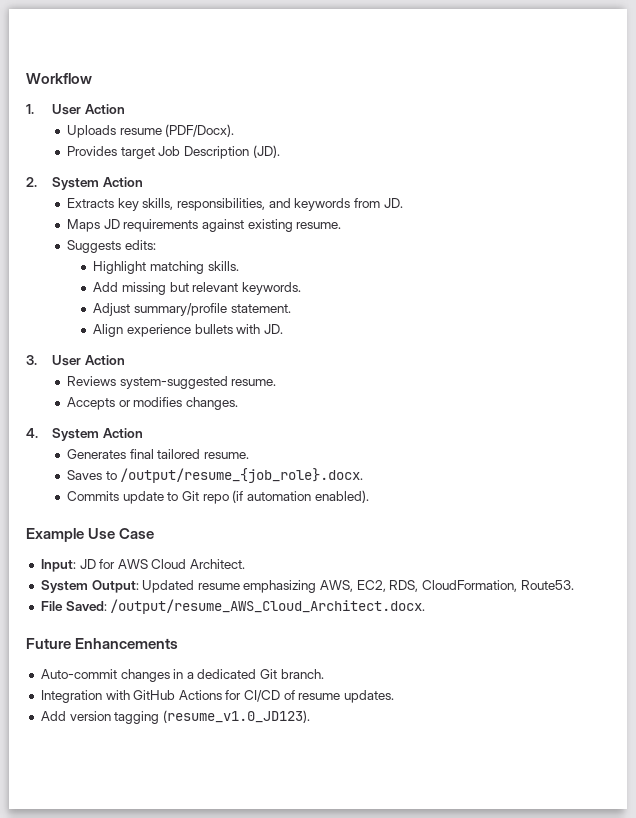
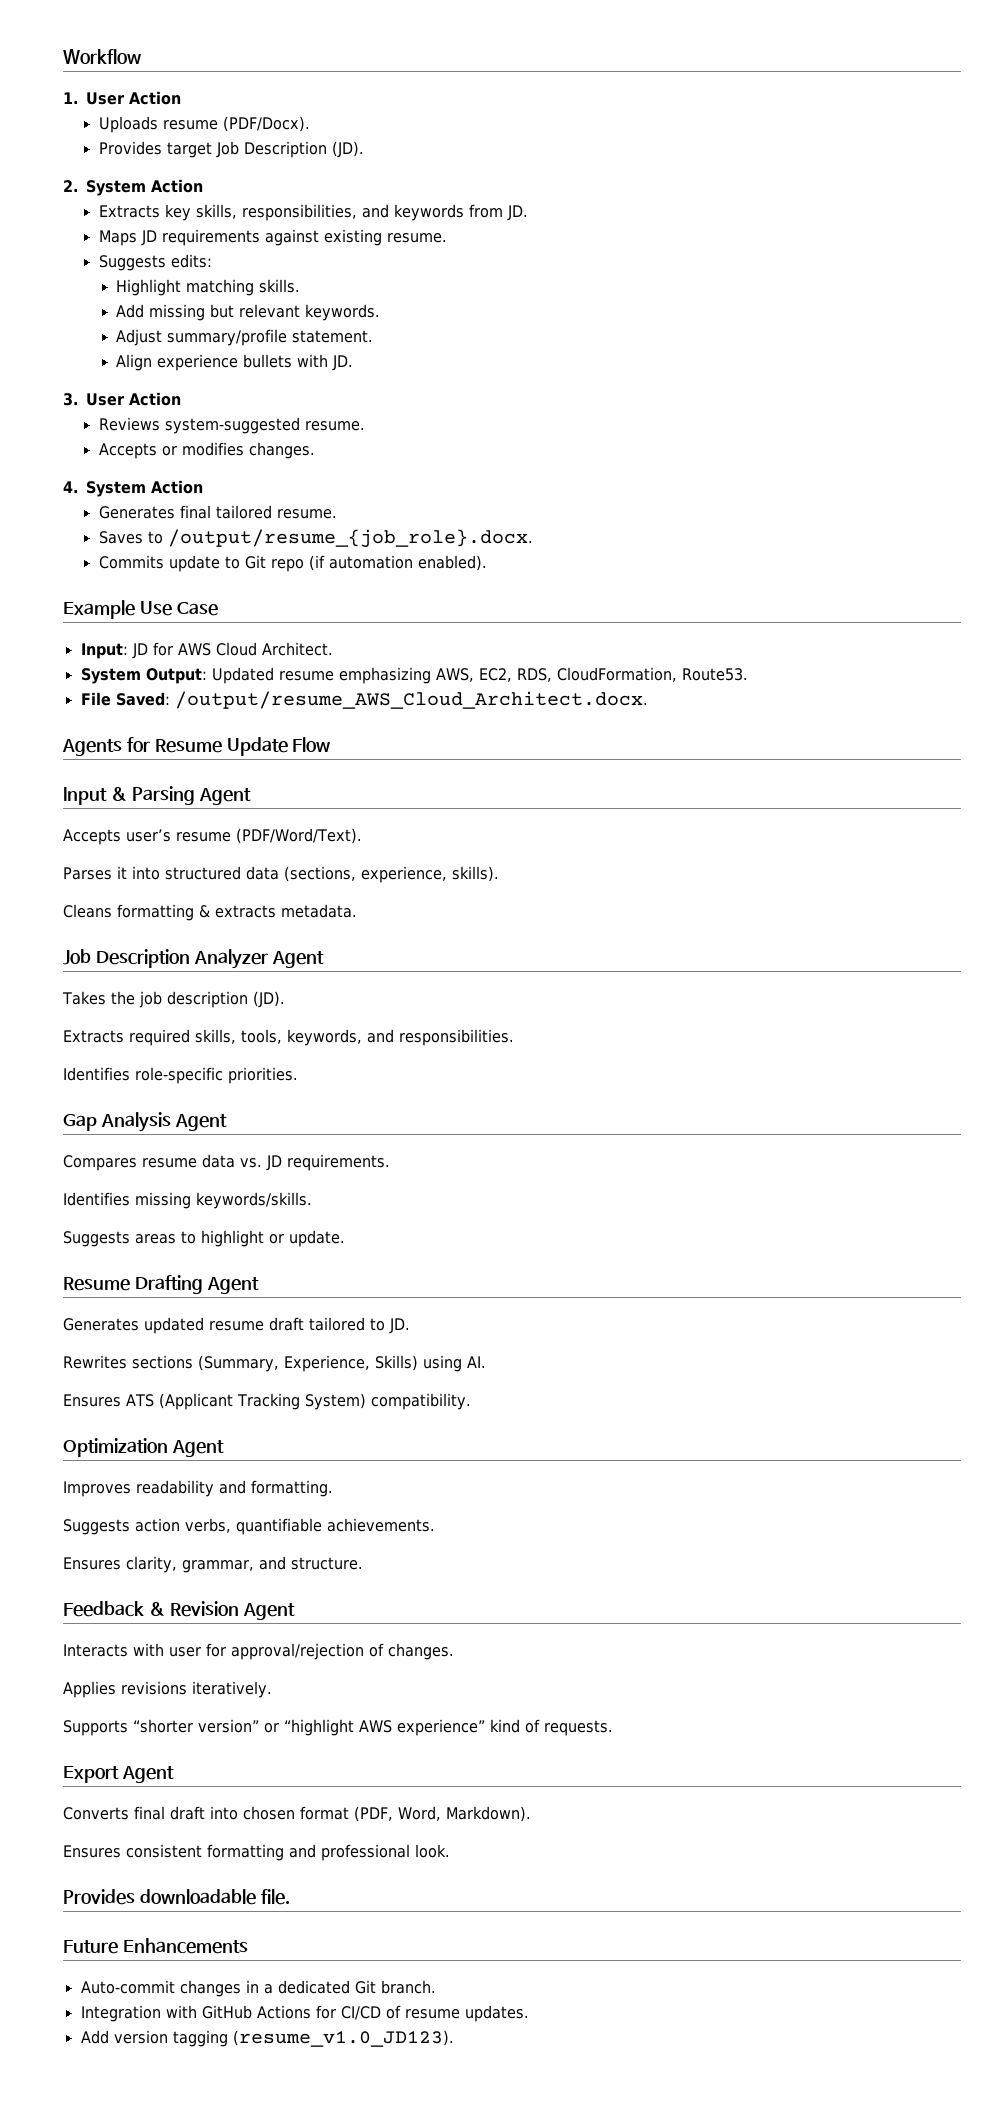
+ Agents for Resume Update Flow
+ Input & Parsing Agent
+ Accepts user’s resume (PDF/Word/Text).
+ Parses it into structured data (sections, experience, skills).
+ Cleans formatting & extracts metadata.
+ Job Description Analyzer Agent
+ Takes the job description (JD).
+ Extracts required skills, tools, keywords, and responsibilities.
+ Identifies role-specific priorities.
+ Gap Analysis Agent
+ Compares resume data vs. JD requirements.
+ Identifies missing keywords/skills.
+ Suggests areas to highlight or update.
+ Resume Drafting Agent
+ Generates updated resume draft tailored to JD.
+ Rewrites sections (Summary, Experience, Skills) using AI.
+ Ensures ATS (Applicant Tracking System) compatibility.
+ Optimization Agent
+ Improves readability and formatting.
+ Suggests action verbs, quantifiable achievements.
+ Ensures clarity, grammar, and structure.
+ Feedback & Revision Agent
+ Interacts with user for approval/rejection of changes.
+ Applies revisions iteratively.
+ Supports “shorter version” or “highlight AWS experience” kind of requests.
+ Export Agent
+ Converts final draft into chosen format (PDF, Word, Markdown).
+ Ensures consistent formatting and professional look.
+ Provides downloadable file.

